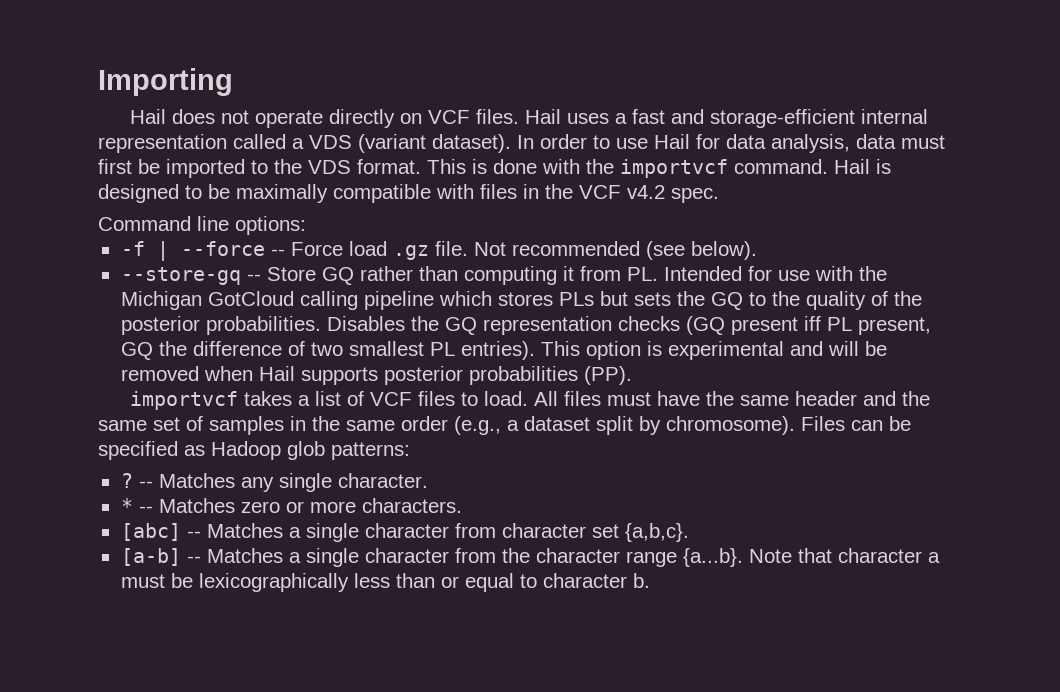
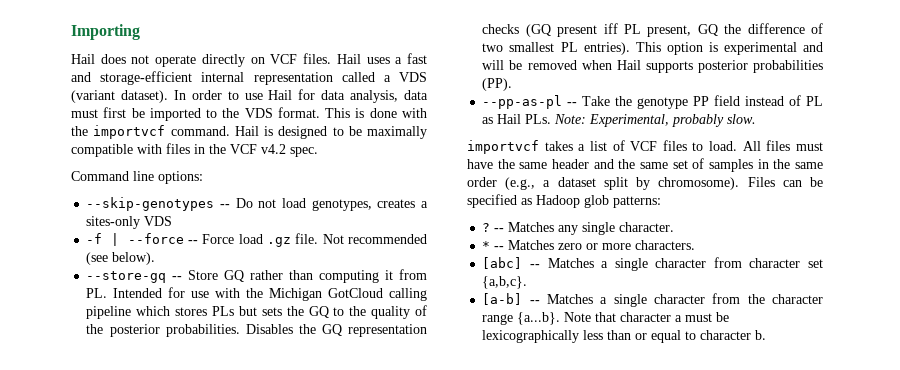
+ --skip-genotypes -- Do not load genotypes, creates a sites-only VDS
+ --pp-as-pl -- Take the genotype PP field instead of PL as Hail PLs. Note: Experimental, probably slow.

